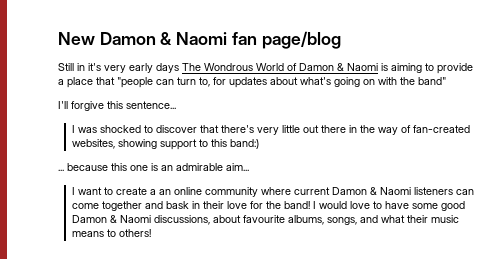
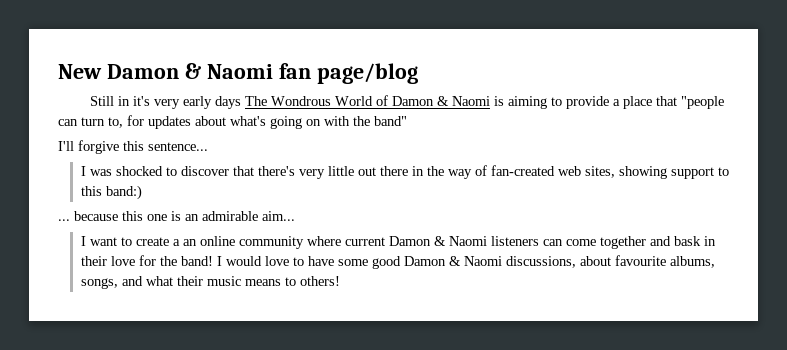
- I was shocked to discover that there's very little out there in the way of fan-created websites, showing support to this band:)
+ I was shocked to discover that there's very little out there in the way of fan-created web sites, showing support to this band:)

